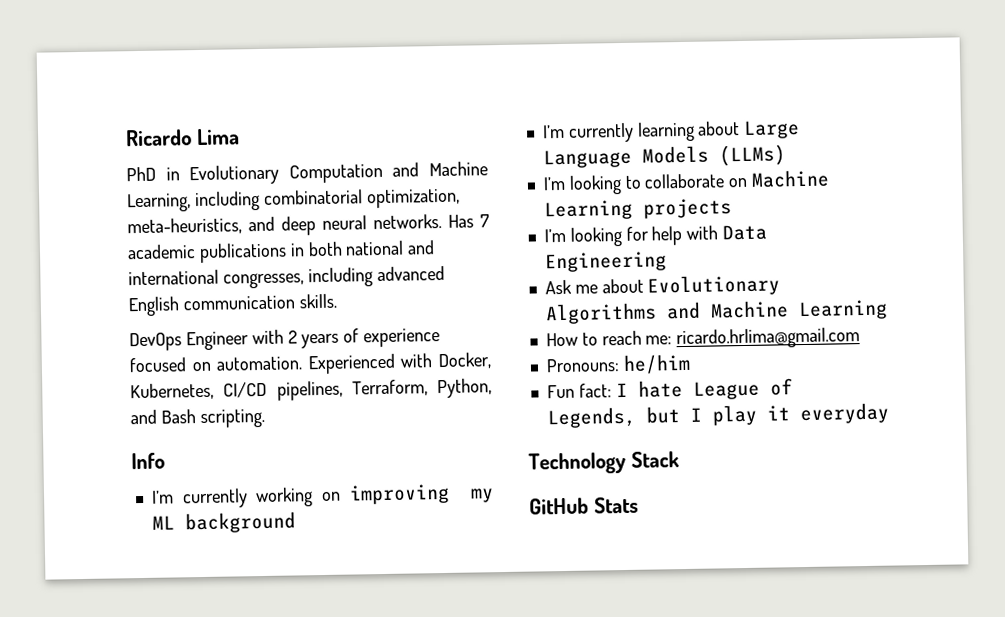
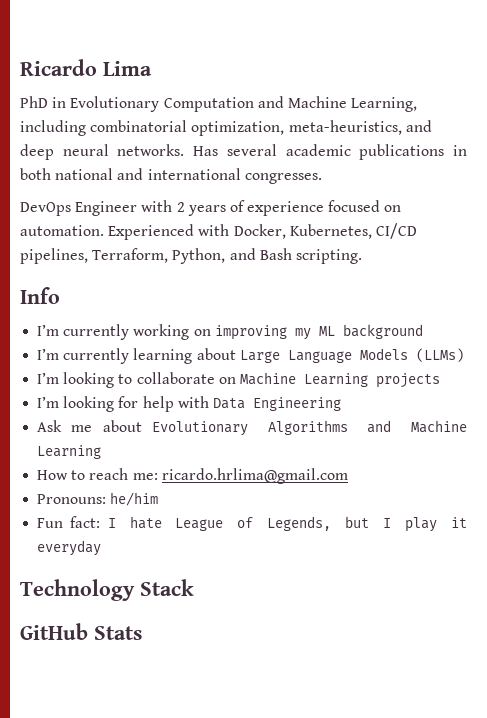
- Has 7 academic publications in both national and international congresses, including advanced English communication skills.
+ Has several academic publications in both national and international congresses.

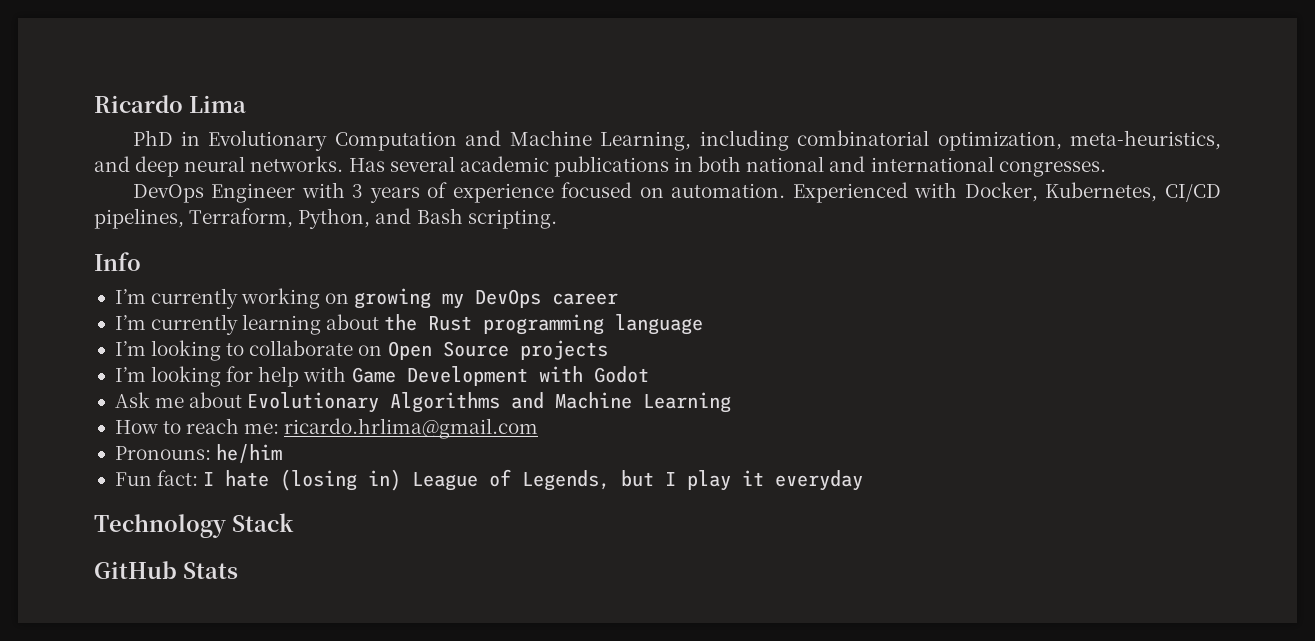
- DevOps Engineer with 2 years of experience focused on automation.
+ DevOps Engineer with 3 years of experience focused on automation.
- I’m currently working on improving my ML background
+ I’m currently working on growing my DevOps career
- I’m currently learning about Large Language Models (LLMs)
+ I’m currently learning about the Rust programming language
- I’m looking to collaborate on Machine Learning projects
+ I’m looking to collaborate on Open Source projects
- I’m looking for help with Data Engineering
+ I’m looking for help with Game Development with Godot
- Fun fact: I hate League of Legends, but I play it everyday
+ Fun fact: I hate (losing in) League of Legends, but I play it everyday

